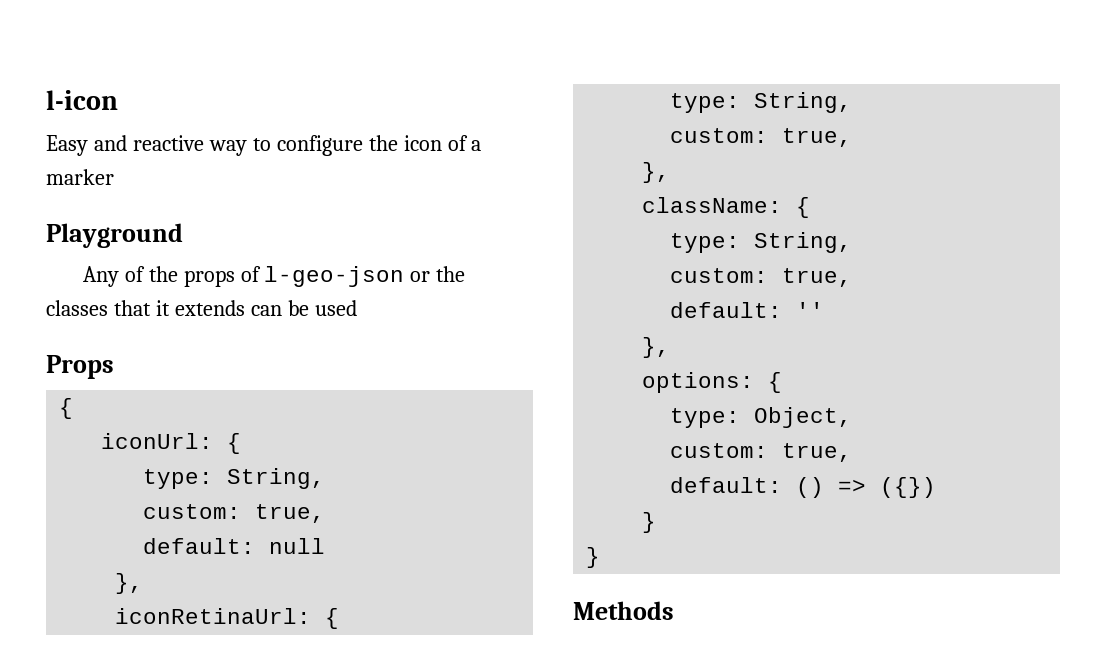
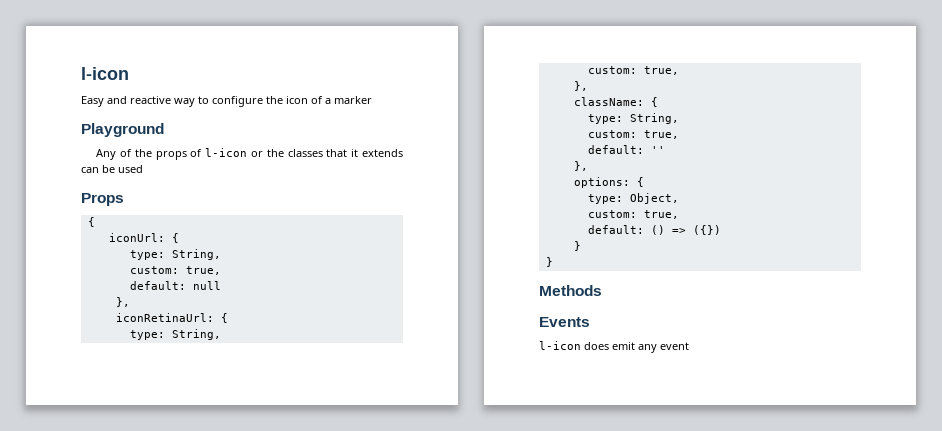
- Any of the props of l-geo-json or the classes that it extends can be used
+ Any of the props of l-icon or the classes that it extends can be used
+ Events
+ l-icon does emit any event

